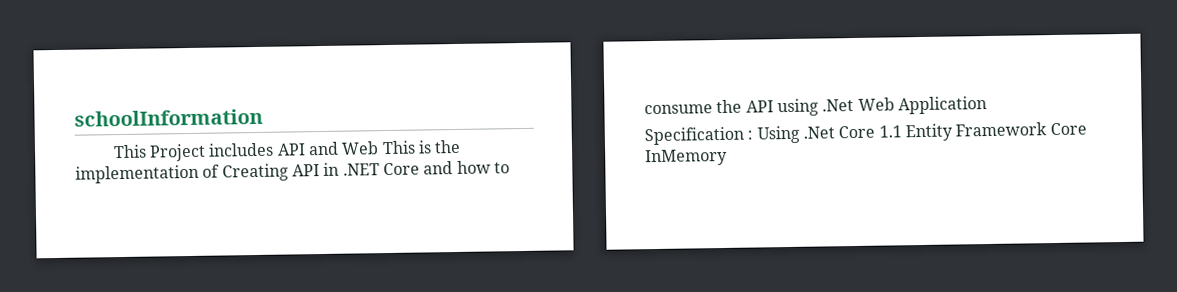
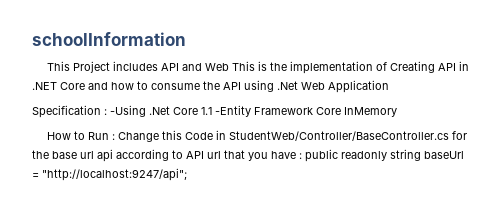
- Specification : Using .Net Core 1.1 Entity Framework Core InMemory
+ Specification : -Using .Net Core 1.1 -Entity Framework Core InMemory
+ How to Run : Change this Code in StudentWeb/Controller/BaseController.cs for the base url api according to API url that you have : public readonly string baseUrl = "http://localhost:9247/api";

